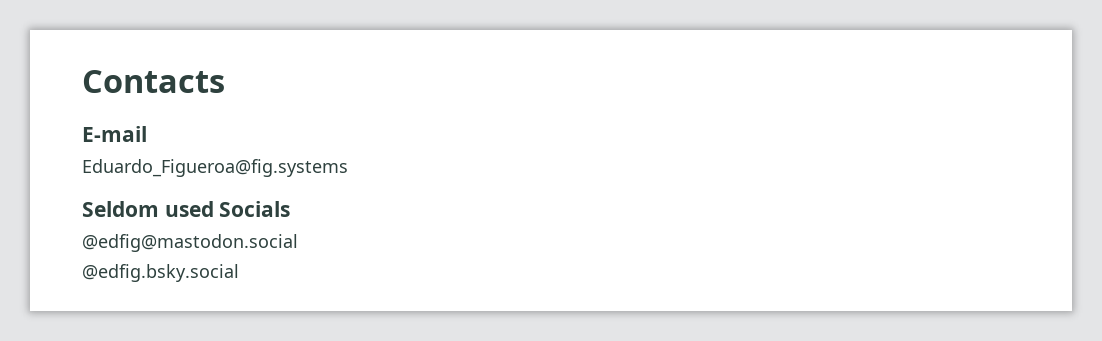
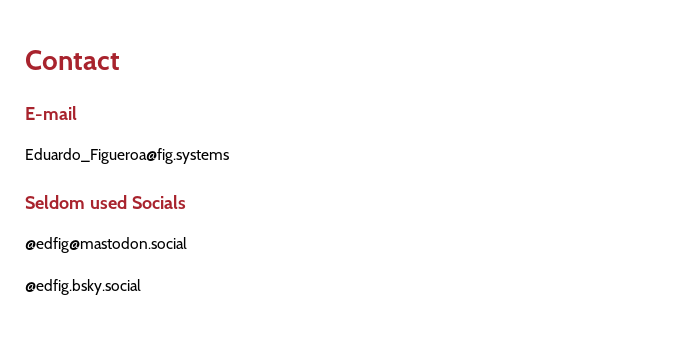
- Contacts
+ Contact

